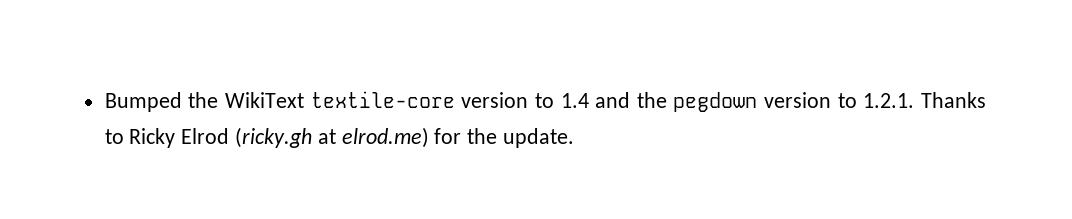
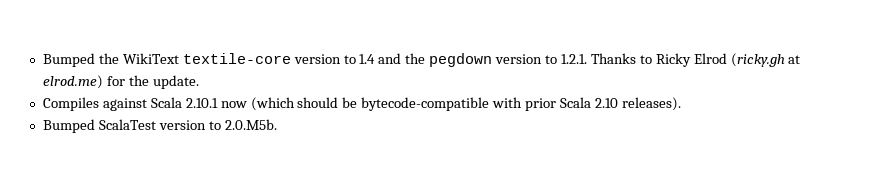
+ Compiles against Scala 2.10.1 now (which should be bytecode-compatible with prior Scala 2.10 releases).
+ Bumped ScalaTest version to 2.0.M5b.

